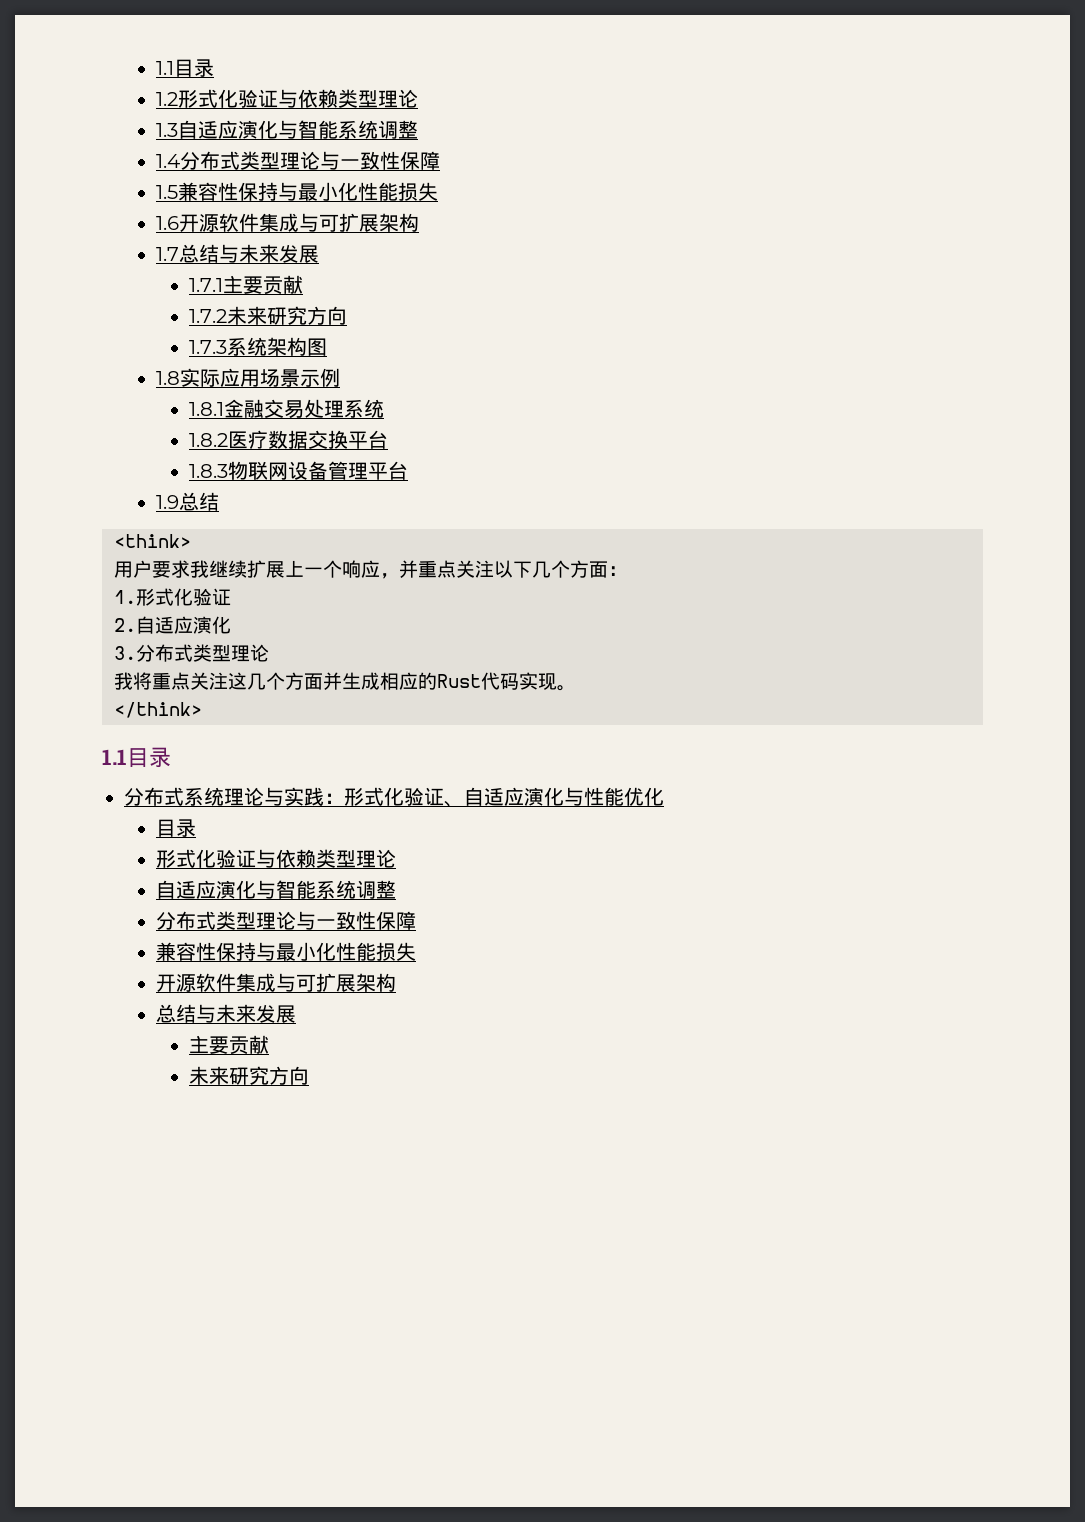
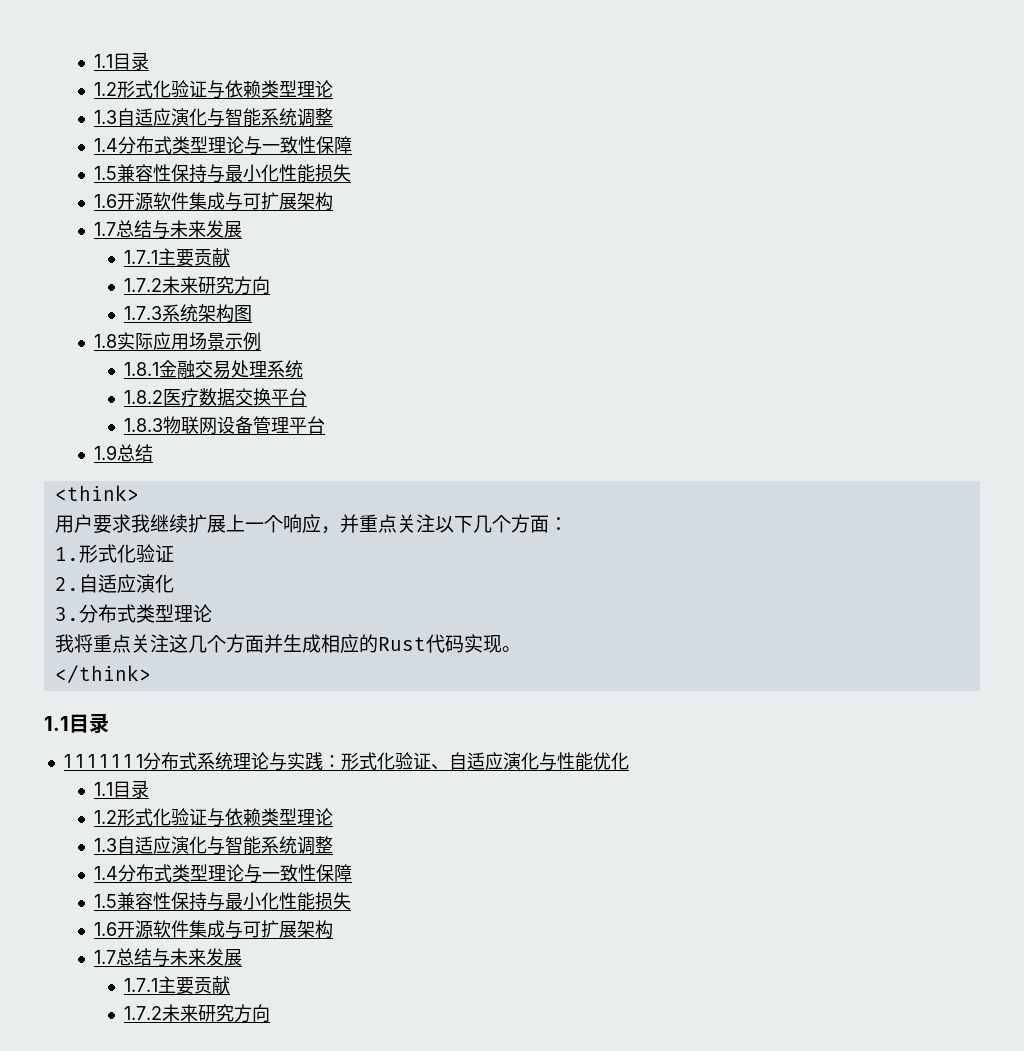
- 分布式系统理论与实践：形式化验证、自适应演化与性能优化
- 目录
- 形式化验证与依赖类型理论
- 自适应演化与智能系统调整
- 分布式类型理论与一致性保障
- 兼容性保持与最小化性能损失
- 开源软件集成与可扩展架构
- 总结与未来发展
- 主要贡献
- 未来研究方向
+ 1 1 1 1 1 1 1分布式系统理论与实践：形式化验证、自适应演化与性能优化
+ 1.1目录
+ 1.2形式化验证与依赖类型理论
+ 1.3自适应演化与智能系统调整
+ 1.4分布式类型理论与一致性保障
+ 1.5兼容性保持与最小化性能损失
+ 1.6开源软件集成与可扩展架构
+ 1.7总结与未来发展
+ 1.7.1主要贡献
+ 1.7.2未来研究方向

